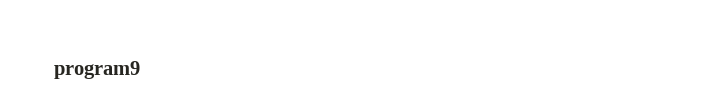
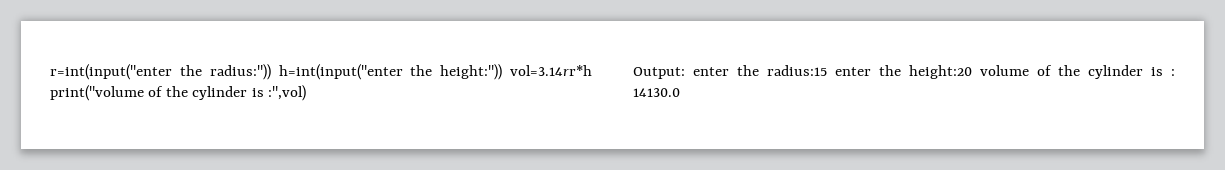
- program9
+ r=int(input("enter the radius:")) h=int(input("enter the height:")) vol=3.14rr*h print("volume of the cylinder is :",vol)
+ Output: enter the radius:15 enter the height:20 volume of the cylinder is : 14130.0

